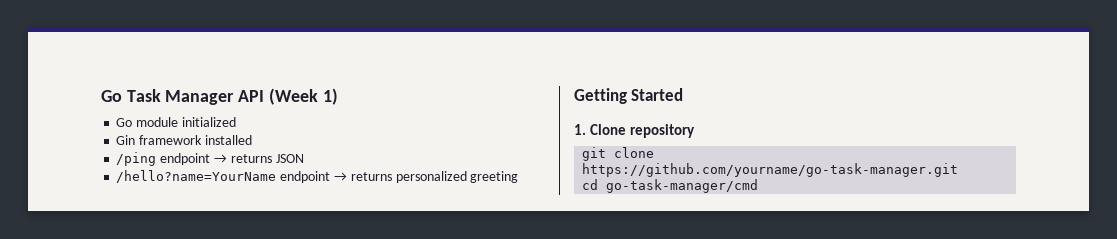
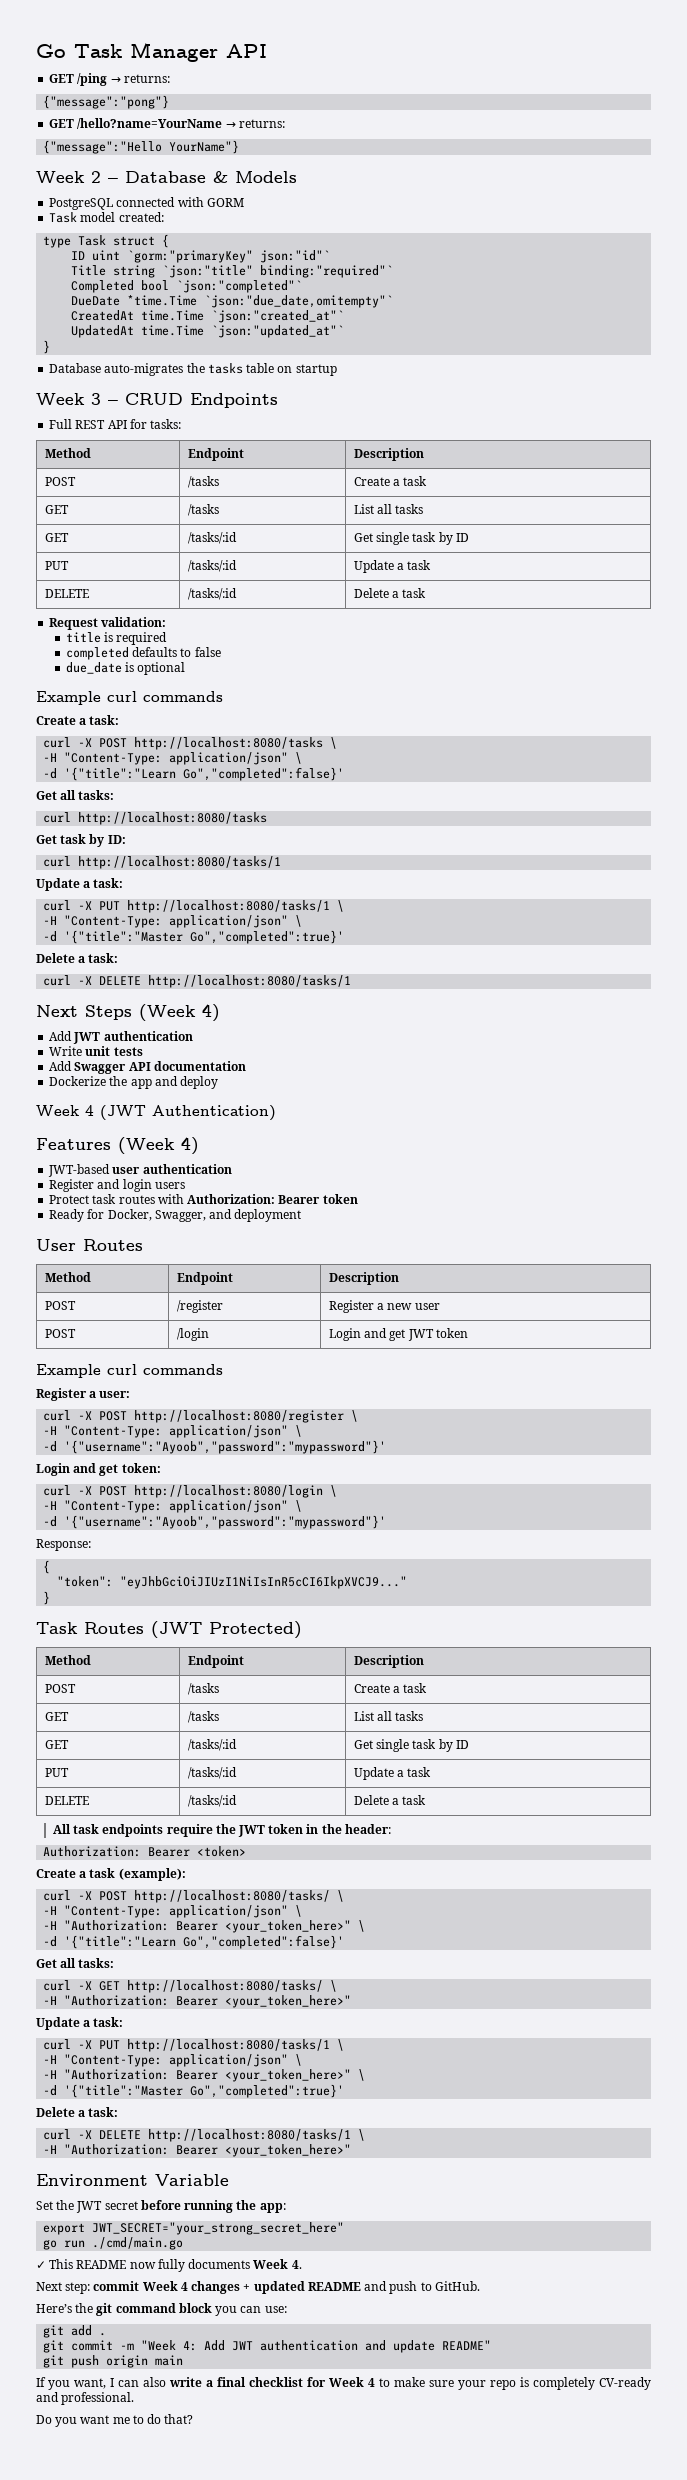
- Go Task Manager API (Week 1)
- Go module initialized
- Gin framework installed
- /ping endpoint → returns JSON
- /hello?name=YourName endpoint → returns personalized greeting
- Getting Started
- 1. Clone repository
- git clone https://github.com/yourname/go-task-manager.git
- cd go-task-manager/cmd
+ Go Task Manager API
+ GET /ping → returns:
+ {"message":"pong"}
+ GET /hello?name=YourName → returns:
+ {"message":"Hello YourName"}
+ Week 2 – Database & Models
+ PostgreSQL connected with GORM
+ Task model created:
+ type Task struct {
+ ID uint `gorm:"primaryKey" json:"id"`
+ Title string `json:"title" binding:"required"`
+ Completed bool `json:"completed"`
+ DueDate *time.Time `json:"due_date,omitempty"`
+ CreatedAt time.Time `json:"created_at"`
+ UpdatedAt time.Time `json:"updated_at"`
+ }
+ Database auto-migrates the tasks table on startup
+ Week 3 – CRUD Endpoints
+ Full REST API for tasks:
+ Method | Endpoint | Description
+ POST | /tasks | Create a task
+ GET | /tasks | List all tasks
+ GET | /tasks/:id | Get single task by ID
+ PUT | /tasks/:id | Update a task
+ DELETE | /tasks/:id | Delete a task
+ Request validation:
+ title is required
+ completed defaults to false
+ due_date is optional
+ Example curl commands
+ Create a task:
+ curl -X POST http://localhost:8080/tasks \
+ -H "Content-Type: application/json" \
+ -d '{"title":"Learn Go","completed":false}'
+ Get all tasks:
+ curl http://localhost:8080/tasks
+ Get task by ID:
+ curl http://localhost:8080/tasks/1
+ Update a task:
+ curl -X PUT http://localhost:8080/tasks/1 \
+ -H "Content-Type: application/json" \
+ -d '{"title":"Master Go","completed":true}'
+ Delete a task:
+ curl -X DELETE http://localhost:8080/tasks/1
+ Next Steps (Week 4)
+ Add JWT authentication
+ Write unit tests
+ Add Swagger API documentation
+ Dockerize the app and deploy
+ Week 4 (JWT Authentication)
+ Features (Week 4)
+ JWT-based user authentication
+ Register and login users
+ Protect task routes with Authorization: Bearer token
+ Ready for Docker, Swagger, and deployment
+ User Routes
+ Method | Endpoint | Description
+ POST | /register | Register a new user
+ POST | /login | Login and get JWT token
+ Example curl commands
+ Register a user:
+ curl -X POST http://localhost:8080/register \
+ -H "Content-Type: application/json" \
+ -d '{"username":"Ayoob","password":"mypassword"}'
+ Login and get token:
+ curl -X POST http://localhost:8080/login \
+ -H "Content-Type: application/json" \
+ -d '{"username":"Ayoob","password":"mypassword"}'
+ Response:
+ {
+ "token": "eyJhbGciOiJIUzI1NiIsInR5cCI6IkpXVCJ9..."
+ }
+ Task Routes (JWT Protected)
+ Method | Endpoint | Description
+ POST | /tasks | Create a task
+ GET | /tasks | List all tasks
+ GET | /tasks/:id | Get single task by ID
+ PUT | /tasks/:id | Update a task
+ DELETE | /tasks/:id | Delete a task
+ All task endpoints require the JWT token in the header:
+ Authorization: Bearer <token>
+ Create a task (example):
+ curl -X POST http://localhost:8080/tasks/ \
+ -H "Content-Type: application/json" \
+ -H "Authorization: Bearer <your_token_here>" \
+ -d '{"title":"Learn Go","completed":false}'
+ Get all tasks:
+ curl -X GET http://localhost:8080/tasks/ \
+ -H "Authorization: Bearer <your_token_here>"
+ Update a task:
+ curl -X PUT http://localhost:8080/tasks/1 \
+ -H "Content-Type: application/json" \
+ -H "Authorization: Bearer <your_token_here>" \
+ -d '{"title":"Master Go","completed":true}'
+ Delete a task:
+ curl -X DELETE http://localhost:8080/tasks/1 \
+ -H "Authorization: Bearer <your_token_here>"
+ Environment Variable
+ Set the JWT secret before running the app:
+ export JWT_SECRET="your_strong_secret_here"
+ go run ./cmd/main.go
+ ✓ This README now fully documents Week 4.
+ Next step: commit Week 4 changes + updated README and push to GitHub.
+ Here’s the git command block you can use:
+ git add .
+ git commit -m "Week 4: Add JWT authentication and update README"
+ git push origin main
+ If you want, I can also write a final checklist for Week 4 to make sure your repo is completely CV-ready and professional.
+ Do you want me to do that?

